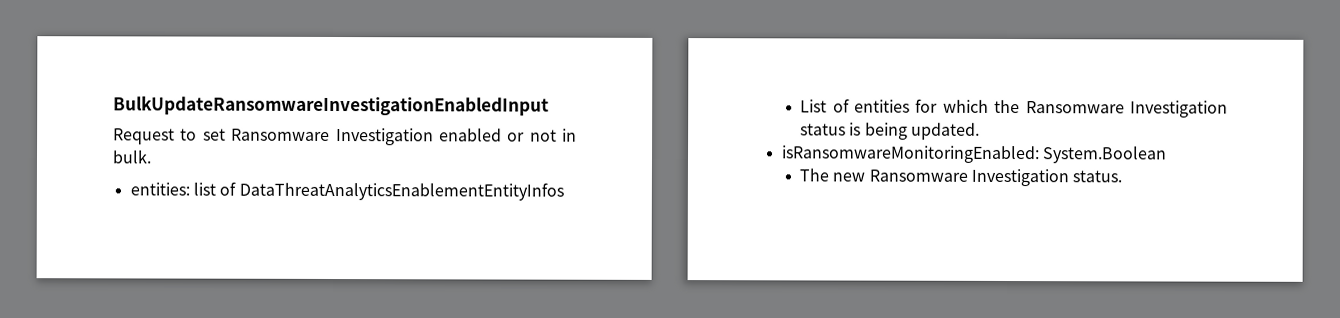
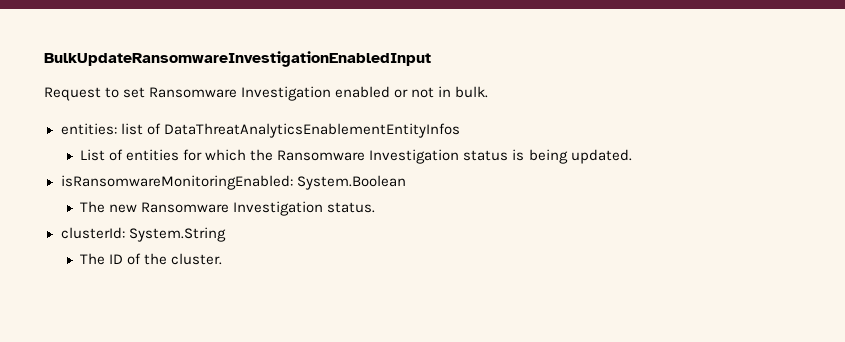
+ clusterId: System.String
+ The ID of the cluster.

